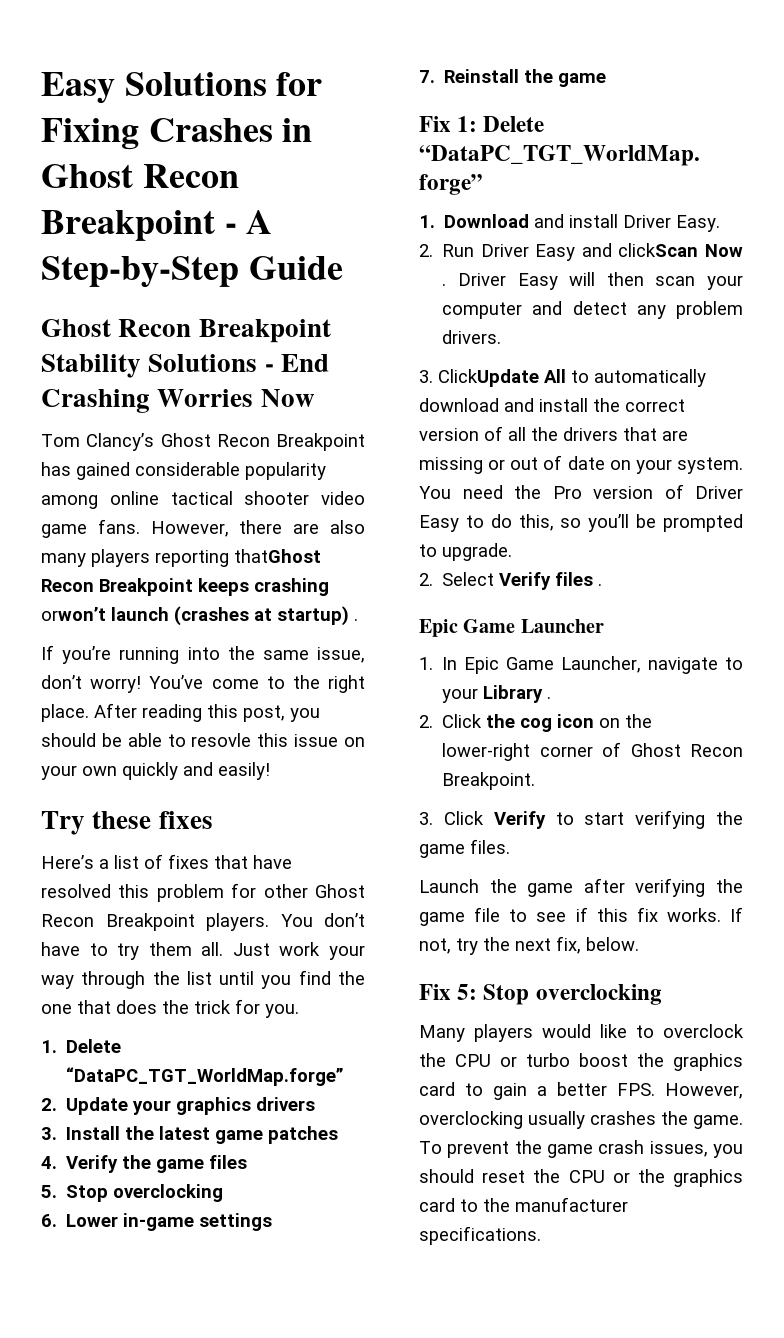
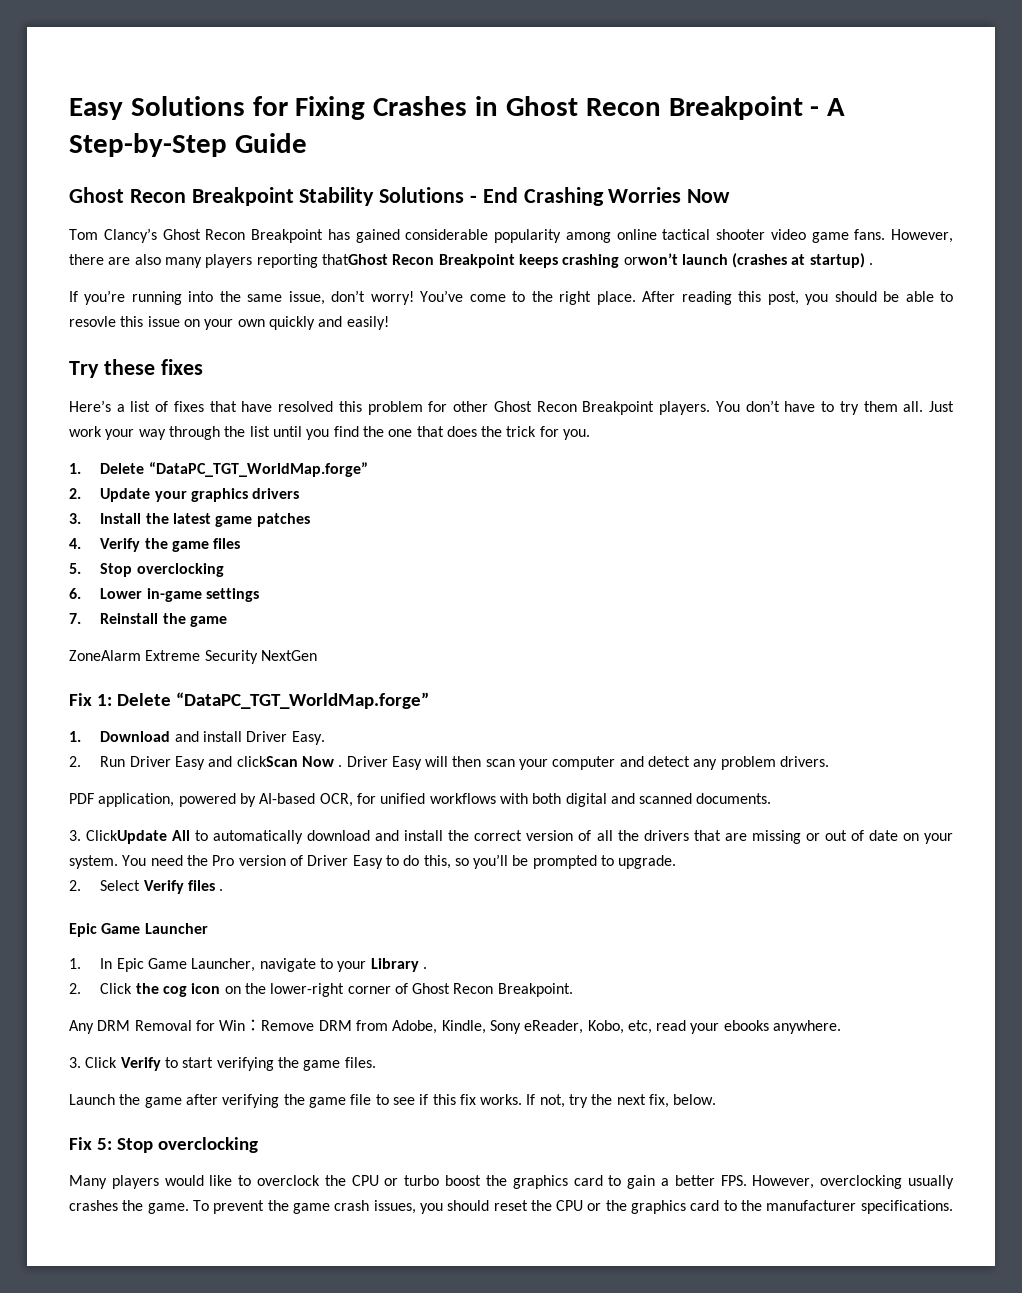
+ ZoneAlarm Extreme Security NextGen
+ PDF application, powered by AI-based OCR, for unified workflows with both digital and scanned documents.
+ Any DRM Removal for Win：Remove DRM from Adobe, Kindle, Sony eReader, Kobo, etc, read your ebooks anywhere.

